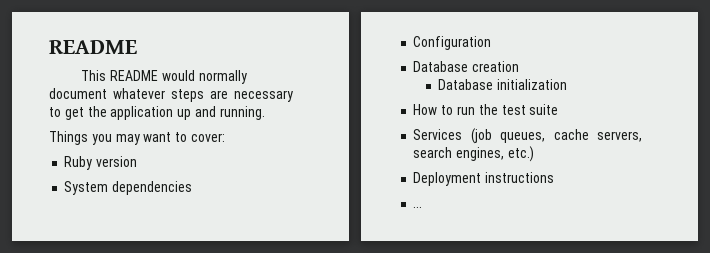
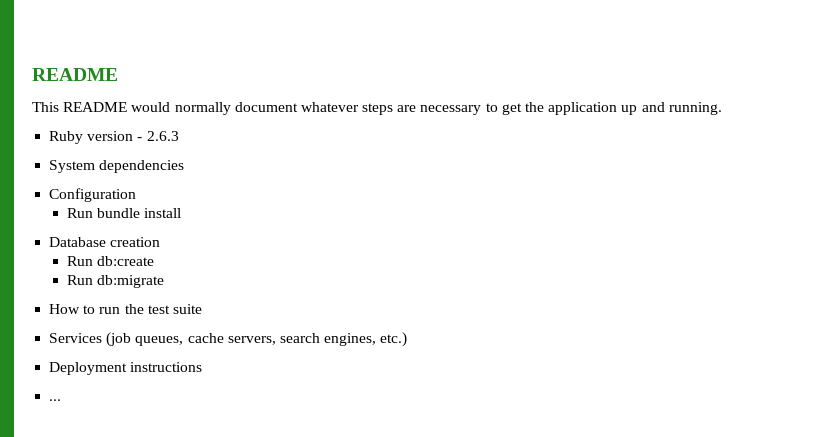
- Things you may want to cover:
- Ruby version
+ Ruby version - 2.6.3
+ Run bundle install
- Database initialization
+ Run db:create
+ Run db:migrate

